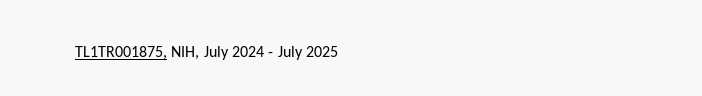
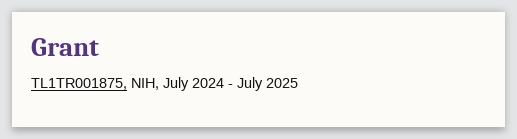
+ Grant

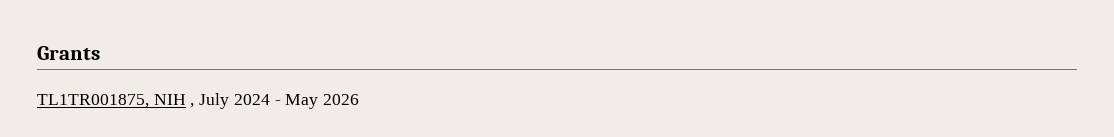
- Grant
+ Grants
- TL1TR001875, NIH, July 2024 - July 2025
+ TL1TR001875, NIH , July 2024 - May 2026

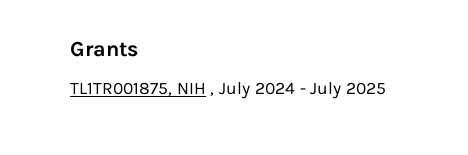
- TL1TR001875, NIH , July 2024 - May 2026
+ TL1TR001875, NIH , July 2024 - July 2025

